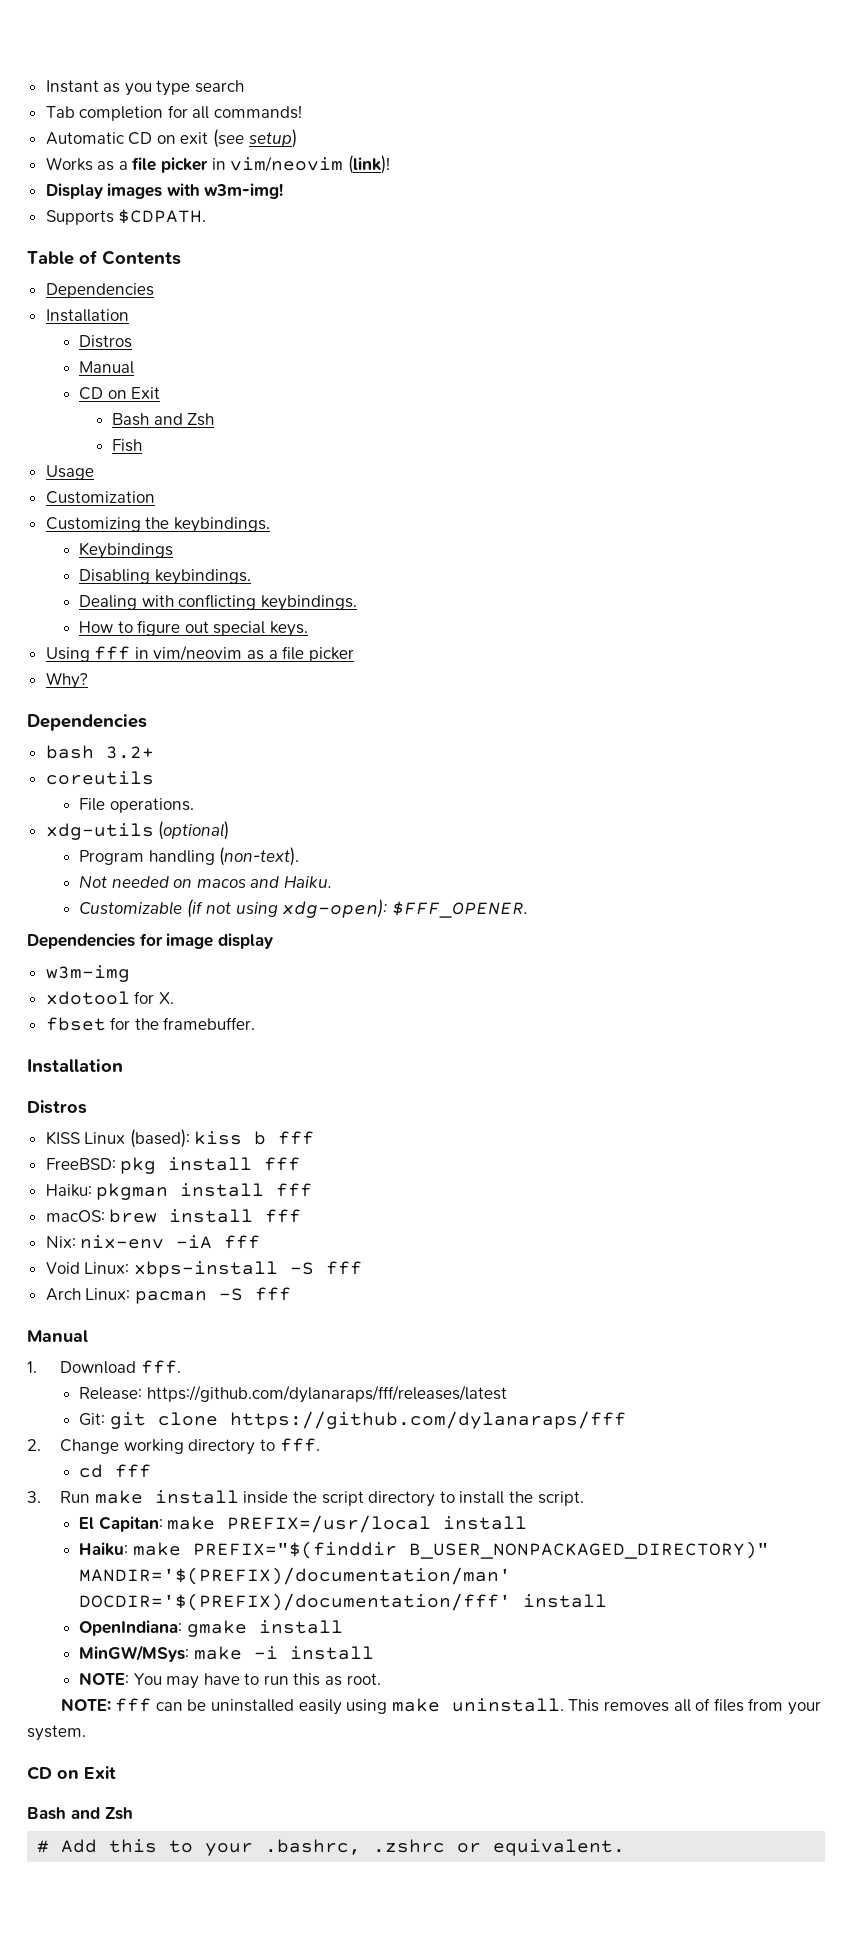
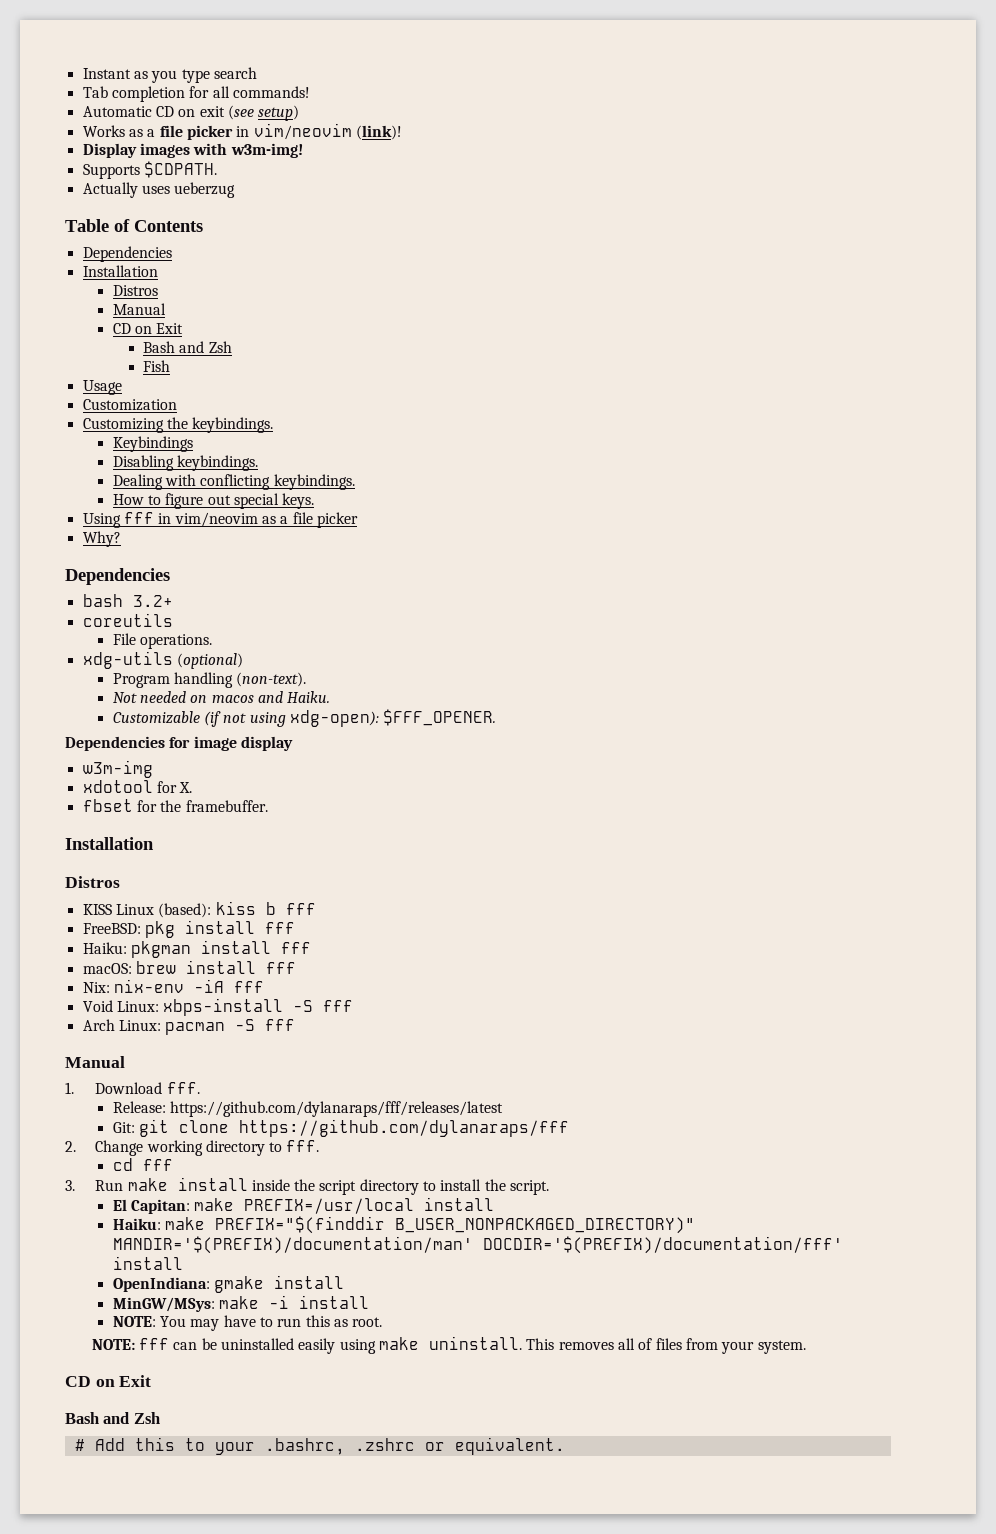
+ Actually uses ueberzug

